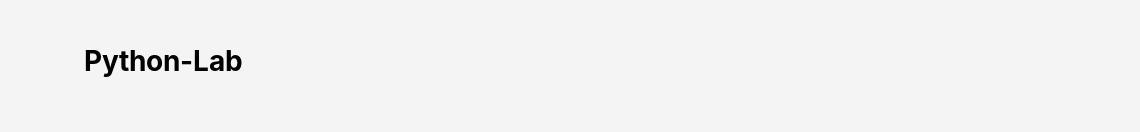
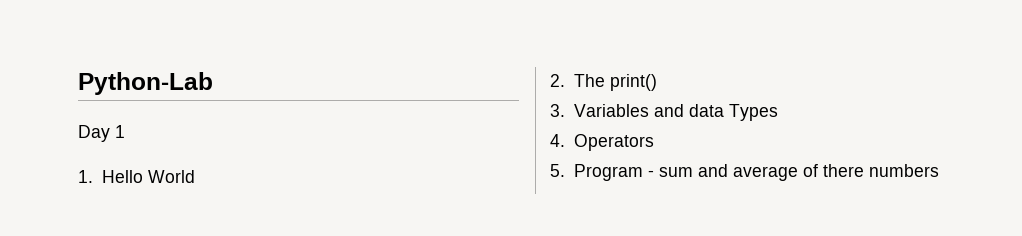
+ Day 1
+ 1. Hello World
+ 2. The print()
+ 3. Variables and data Types
+ 4. Operators
+ 5. Program - sum and average of there numbers

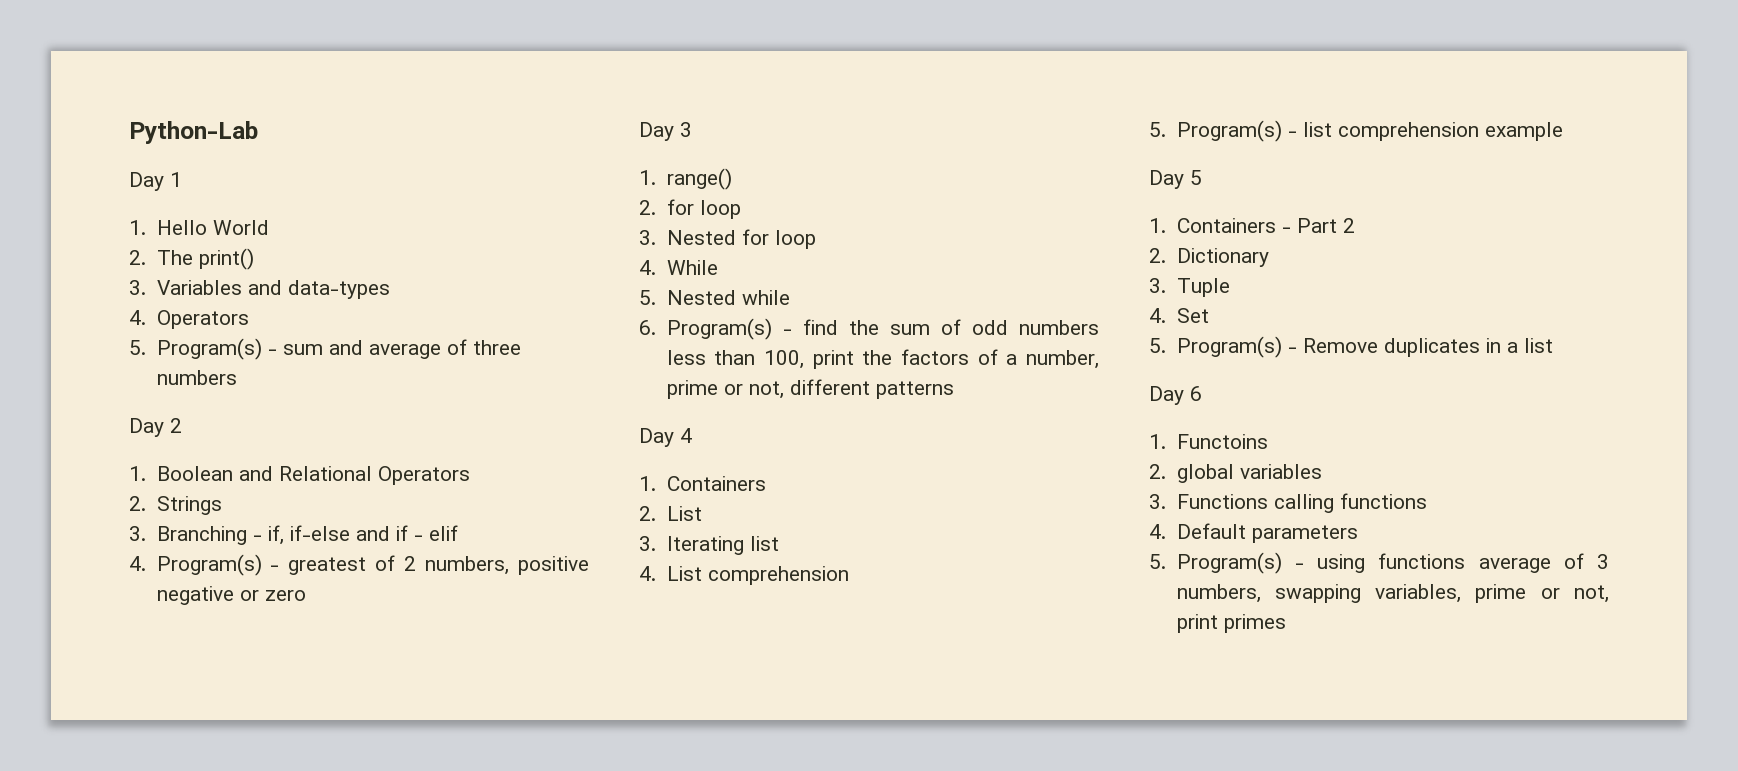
- 3. Variables and data Types
+ 3. Variables and data-types
- 5. Program - sum and average of there numbers
+ 5. Program(s) - sum and average of three numbers
+ Day 2
+ 1. Boolean and Relational Operators
+ 2. Strings
+ 3. Branching - if, if-else and if - elif
+ 4. Program(s) - greatest of 2 numbers, positive negative or zero
+ Day 3
+ 1. range()
+ 2. for loop
+ 3. Nested for loop
+ 4. While
+ 5. Nested while
+ 6. Program(s) - find the sum of odd numbers less than 100, print the factors of a number, prime or not, different patterns
+ Day 4
+ 1. Containers
+ 2. List
+ 3. Iterating list
+ 4. List comprehension
+ 5. Program(s) - list comprehension example
+ Day 5
+ 1. Containers - Part 2
+ 2. Dictionary
+ 3. Tuple
+ 4. Set
+ 5. Program(s) - Remove duplicates in a list
+ Day 6
+ 1. Functoins
+ 2. global variables
+ 3. Functions calling functions
+ 4. Default parameters
+ 5. Program(s) - using functions average of 3 numbers, swapping variables, prime or not, print primes

